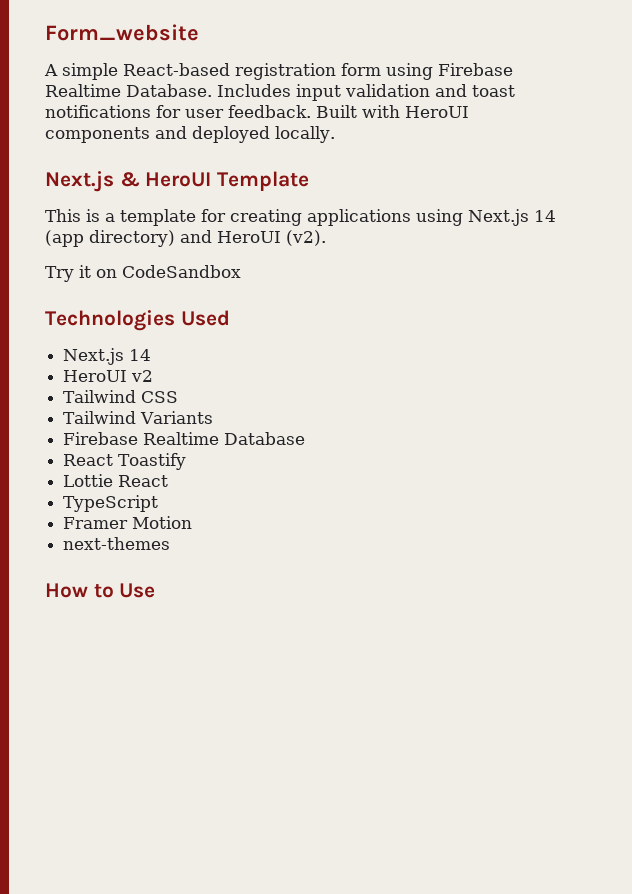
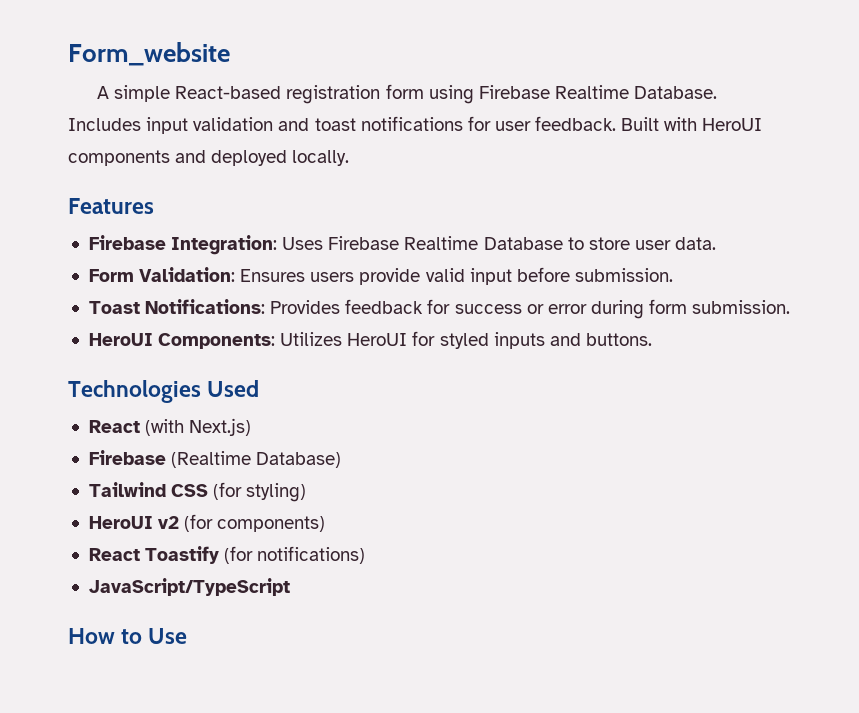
- Next.js & HeroUI Template
- This is a template for creating applications using Next.js 14 (app directory) and HeroUI (v2).
- Try it on CodeSandbox
+ Features
+ Firebase Integration: Uses Firebase Realtime Database to store user data.
+ Form Validation: Ensures users provide valid input before submission.
+ Toast Notifications: Provides feedback for success or error during form submission.
+ HeroUI Components: Utilizes HeroUI for styled inputs and buttons.
  Technologies Used
- Next.js 14
- HeroUI v2
- Tailwind CSS
- Tailwind Variants
- Firebase Realtime Database
- React Toastify
- Lottie React
- TypeScript
- Framer Motion
- next-themes
+ React (with Next.js)
+ Firebase (Realtime Database)
+ Tailwind CSS (for styling)
+ HeroUI v2 (for components)
+ React Toastify (for notifications)
+ JavaScript/TypeScript

